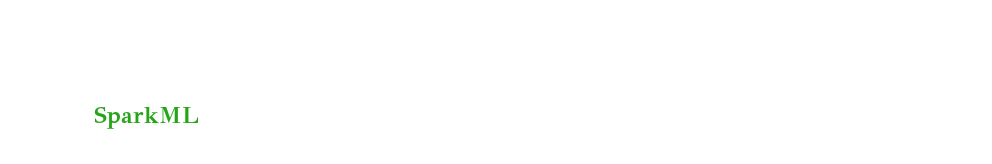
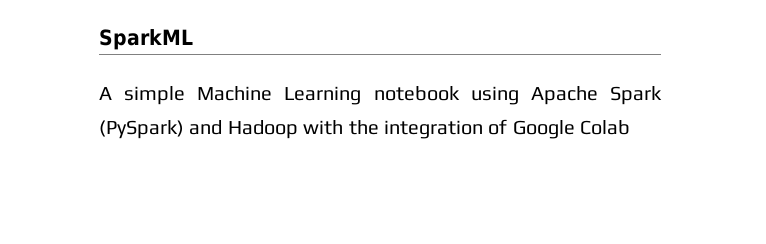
+ A simple Machine Learning notebook using Apache Spark (PySpark) and Hadoop with the integration of Google Colab

